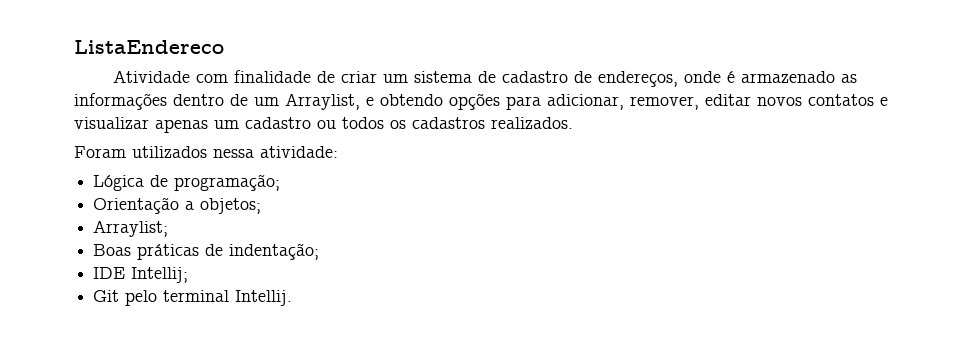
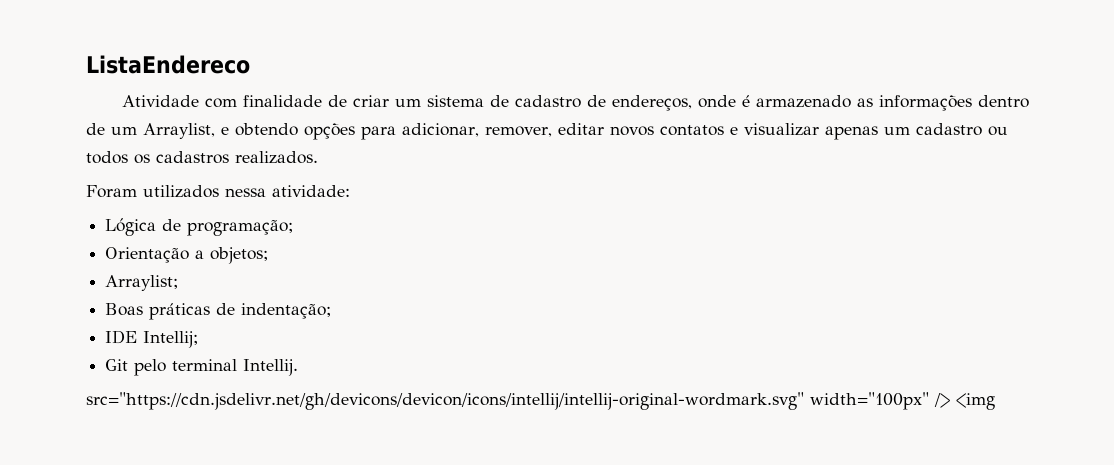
+ src="https://cdn.jsdelivr.net/gh/devicons/devicon/icons/intellij/intellij-original-wordmark.svg" width="100px" /> <img

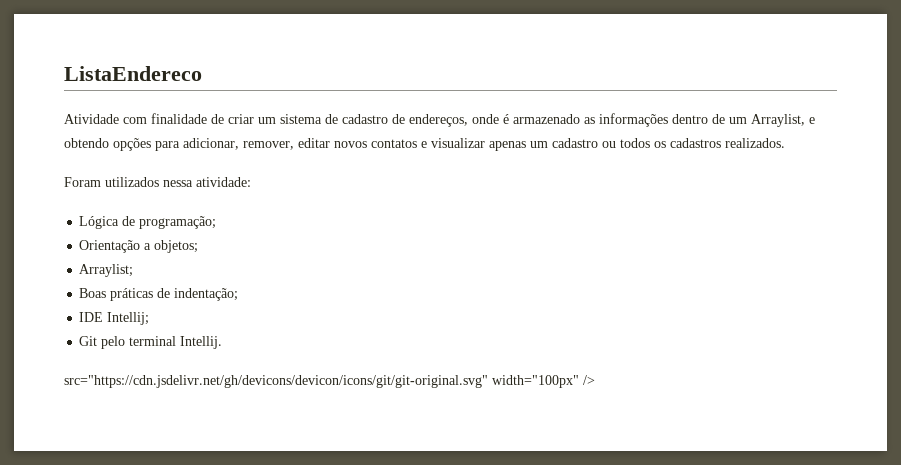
- src="https://cdn.jsdelivr.net/gh/devicons/devicon/icons/intellij/intellij-original-wordmark.svg" width="100px" /> <img
+ src="https://cdn.jsdelivr.net/gh/devicons/devicon/icons/git/git-original.svg" width="100px" />

